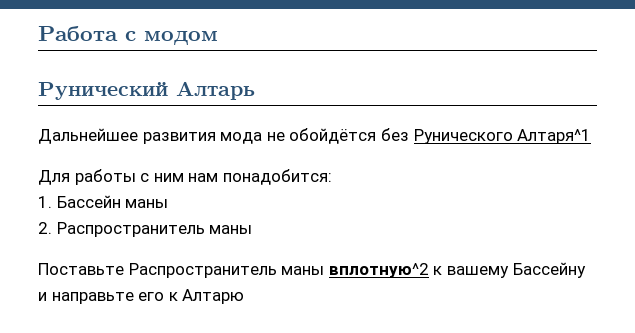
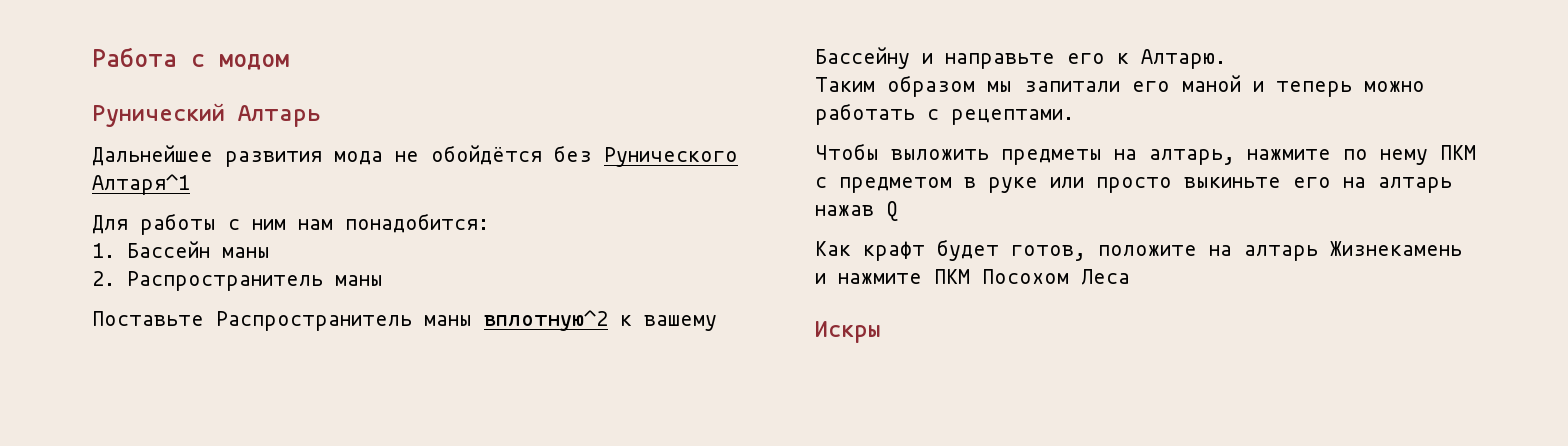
- Поставьте Распространитель маны вплотную^2 к вашему Бассейну и направьте его к Алтарю
+ Поставьте Распространитель маны вплотную^2 к вашему Бассейну и направьте его к Алтарю.
+ Таким образом мы запитали его маной и теперь можно работать с рецептами.
+ Чтобы выложить предметы на алтарь, нажмите по нему ПКМ с предметом в руке или просто выкиньте его на алтарь нажав Q
+ Как крафт будет готов, положите на алтарь Жизнекамень и нажмите ПКМ Посохом Леса
+ Искры

